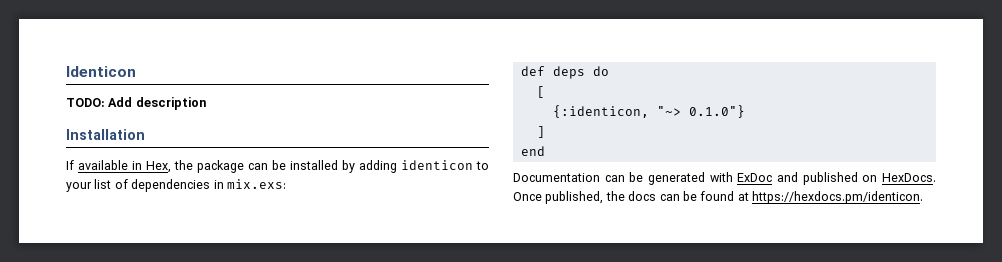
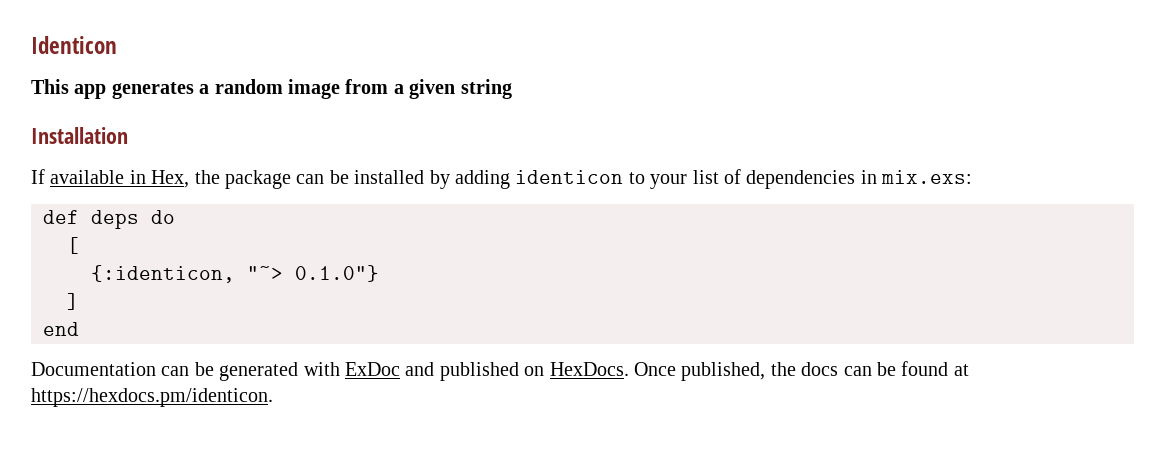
- TODO: Add description
+ This app generates a random image from a given string

